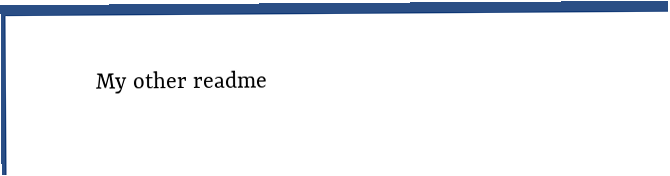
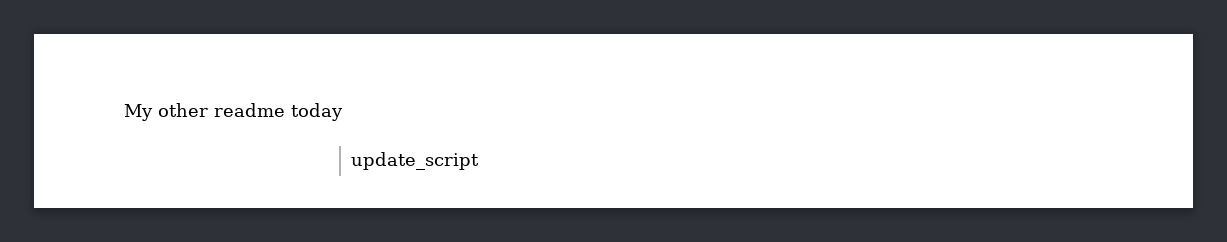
- My other readme
+ My other readme today
+ update_script

